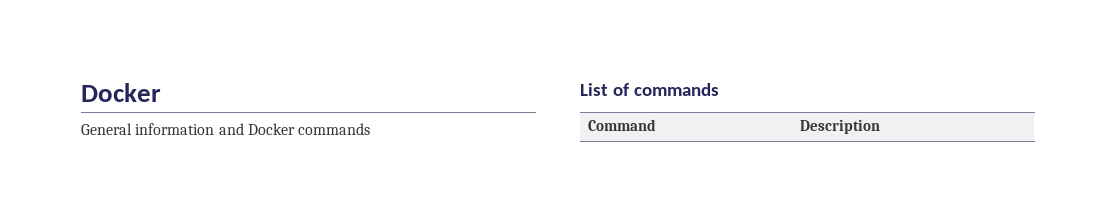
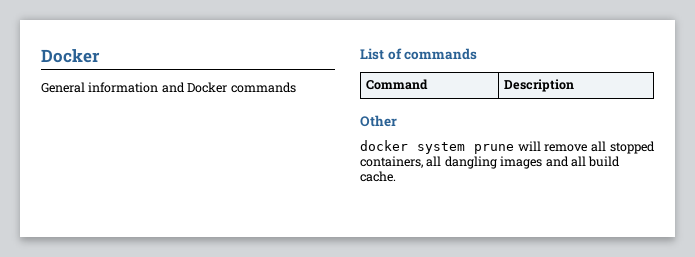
+ Other
+ docker system prune will remove all stopped containers, all dangling images and all build cache.

